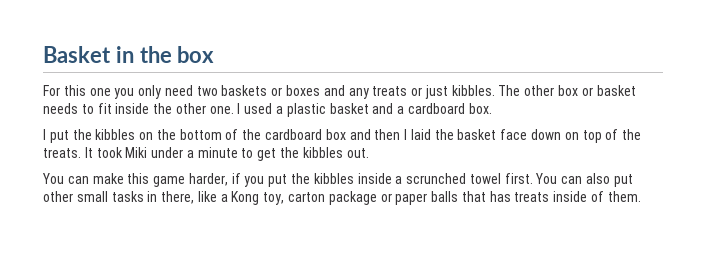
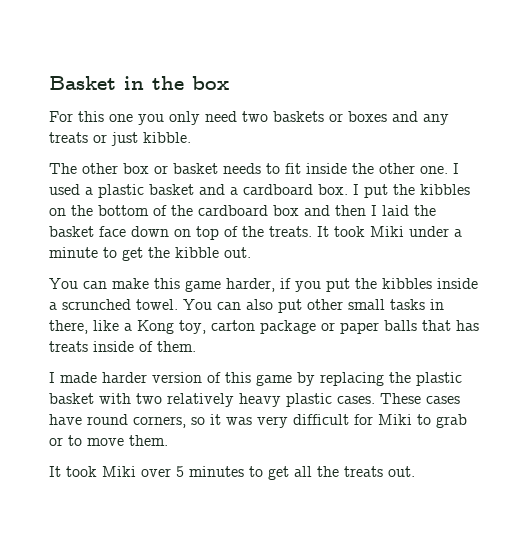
- For this one you only need two baskets or boxes and any treats or just kibbles. The other box or basket needs to fit inside the other one.
+ For this one you only need two baskets or boxes and any treats or just kibble.
+ The other box or basket needs to fit inside the other one.
- I used a plastic basket and a cardboard box.
- I put the kibbles on the bottom of the cardboard box and then I laid the basket face down on top of the treats.
+ I used a plastic basket and a cardboard box. I put the kibbles on the bottom of the cardboard box and then I laid the basket face down on top of the treats.
- It took Miki under a minute to get the kibbles out.
+ It took Miki under a minute to get the kibble out.
- You can make this game harder, if you put the kibbles inside a scrunched towel first.
+ You can make this game harder, if you put the kibbles inside a scrunched towel.
+ I made harder version of this game by replacing the plastic basket with two relatively heavy plastic cases. These cases have round corners, so it was very difficult for Miki to grab or to move them.
+ It took Miki over 5 minutes to get all the treats out.

